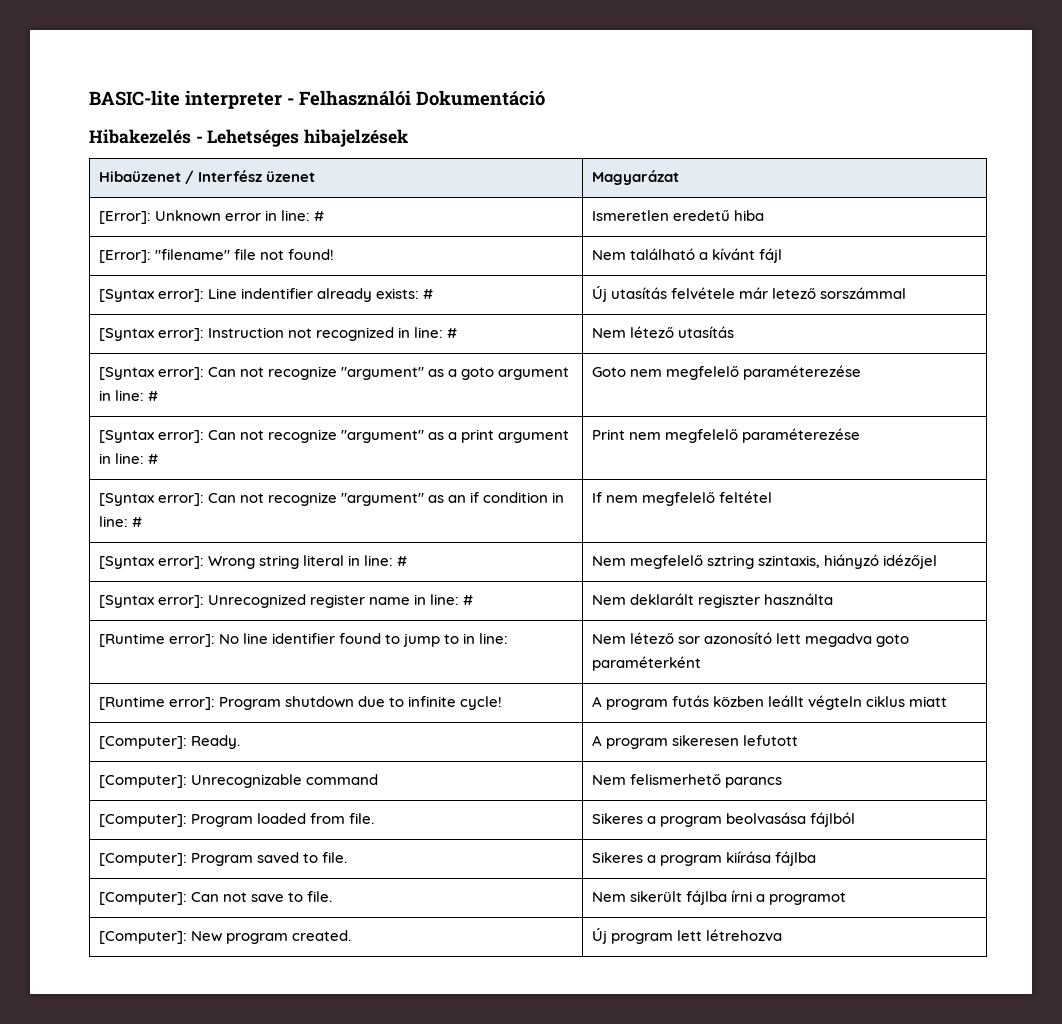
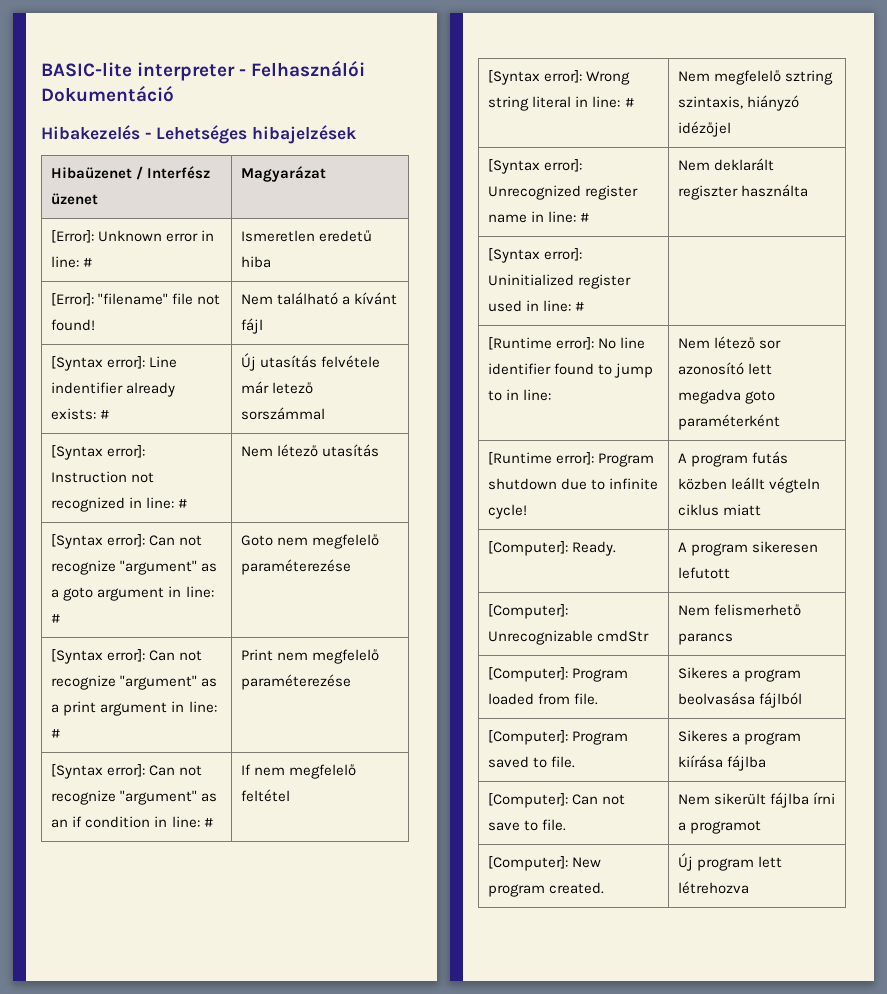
+ [Syntax error]: Uninitialized register used in line: # |
- [Computer]: Unrecognizable command | Nem felismerhető parancs
+ [Computer]: Unrecognizable cmdStr | Nem felismerhető parancs

